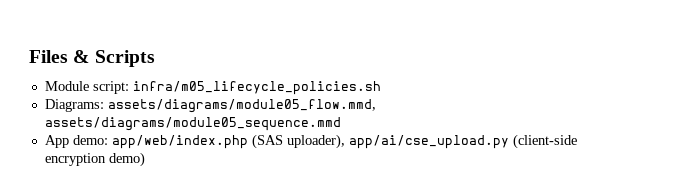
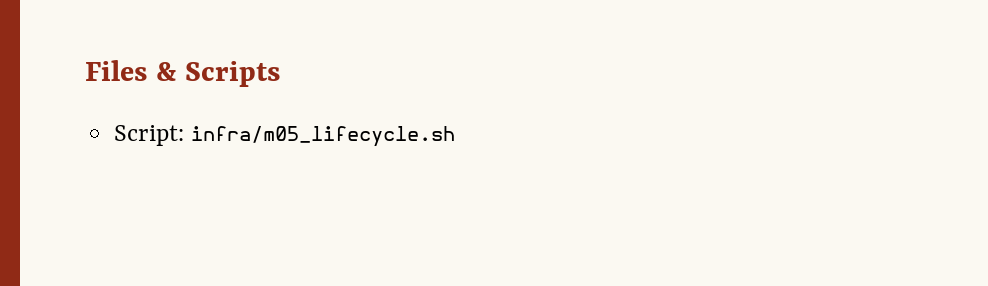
- Module script: infra/m05_lifecycle_policies.sh
- Diagrams: assets/diagrams/module05_flow.mmd, assets/diagrams/module05_sequence.mmd
- App demo: app/web/index.php (SAS uploader), app/ai/cse_upload.py (client-side encryption demo)
+ Script: infra/m05_lifecycle.sh

